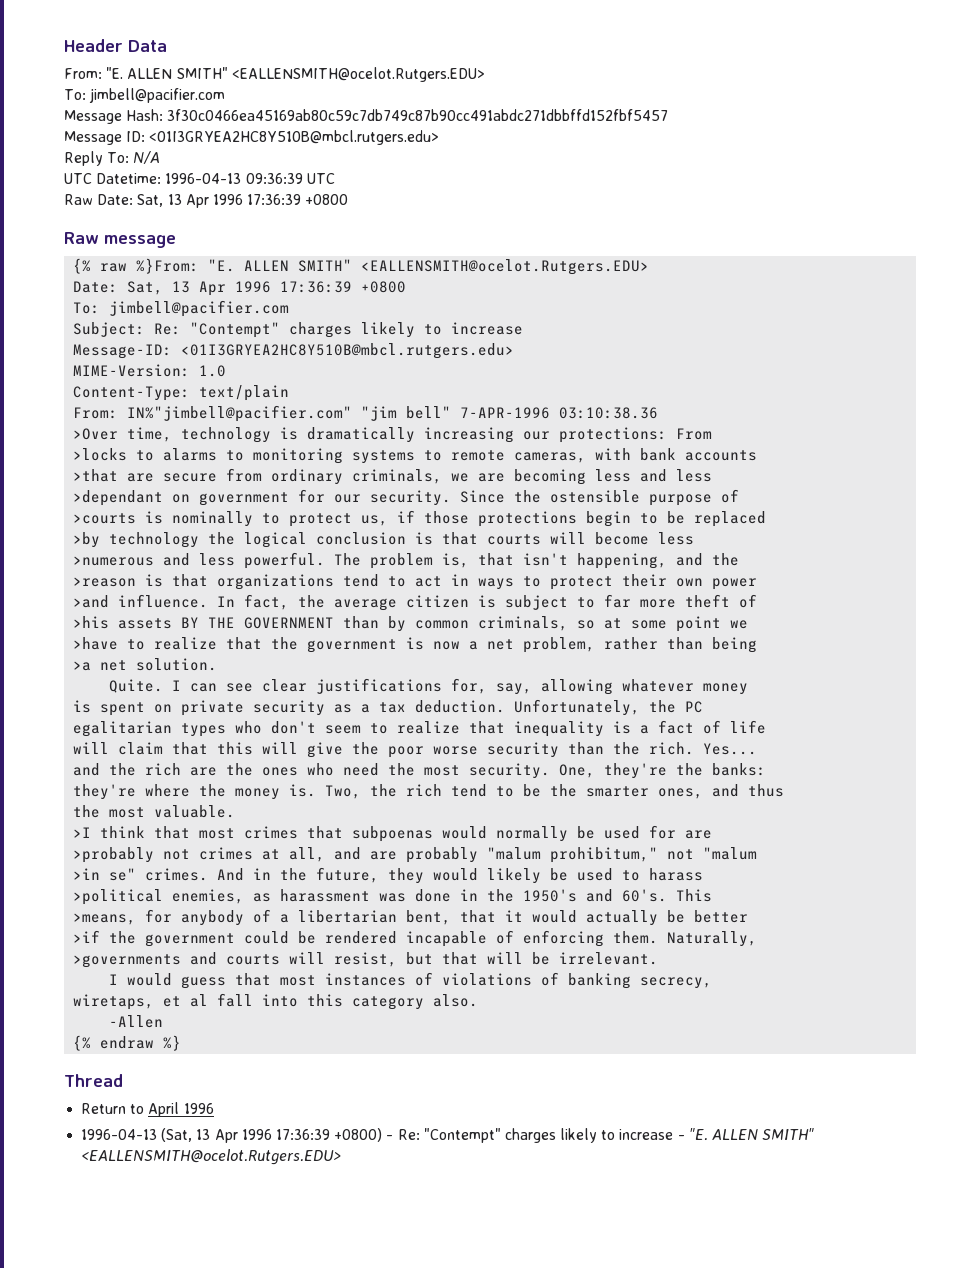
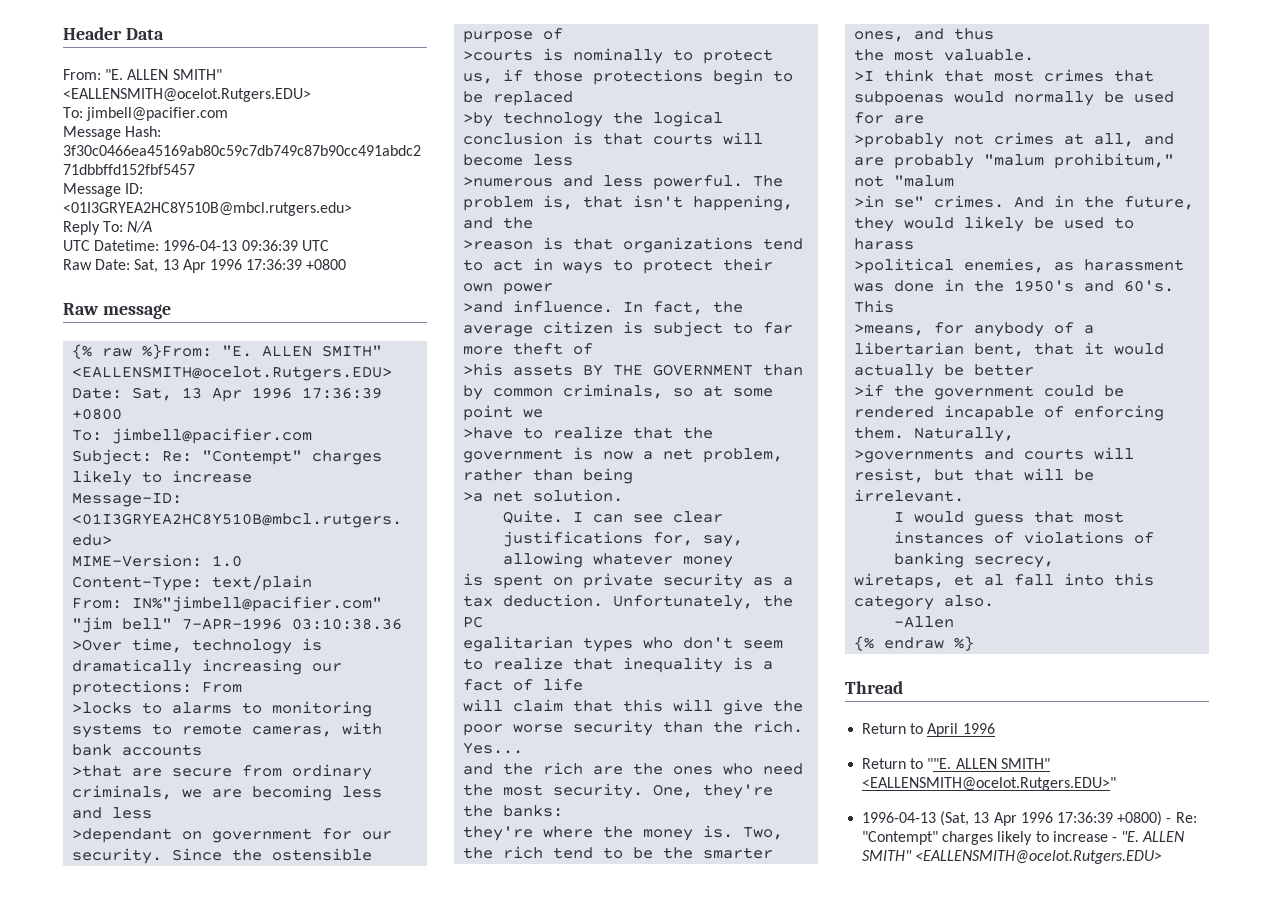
+ Return to ""E. ALLEN SMITH" <EALLENSMITH@ocelot.Rutgers.EDU>"

